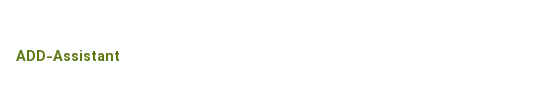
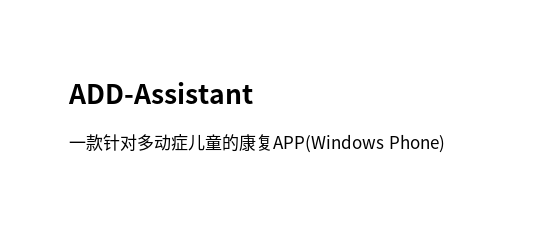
+ 一款针对多动症儿童的康复APP(Windows Phone)

